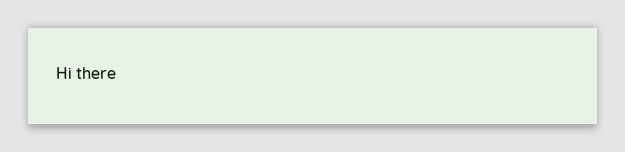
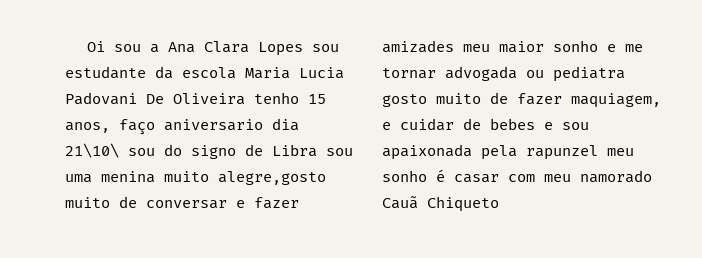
- Hi there
+ Oi sou a Ana Clara Lopes sou estudante da escola Maria Lucia Padovani De Oliveira tenho 15 anos, faço aniversario dia 21\10\ sou do signo de Libra sou uma menina muito alegre,gosto muito de conversar e fazer amizades meu maior sonho e me tornar advogada ou pediatra gosto muito de fazer maquiagem, e cuidar de bebes e sou apaixonada pela rapunzel meu sonho é casar com meu namorado Cauã Chiqueto

